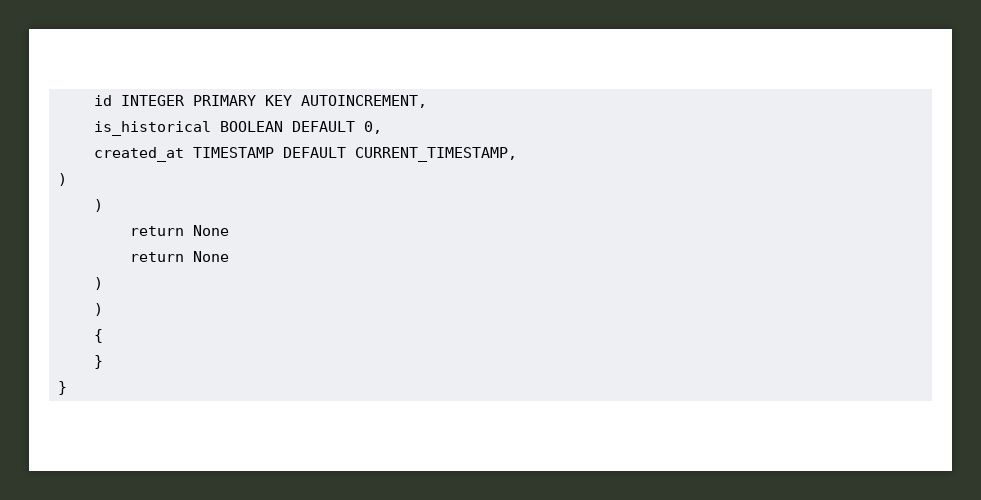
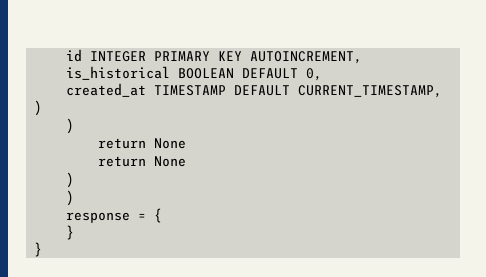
- {
+ response = {

